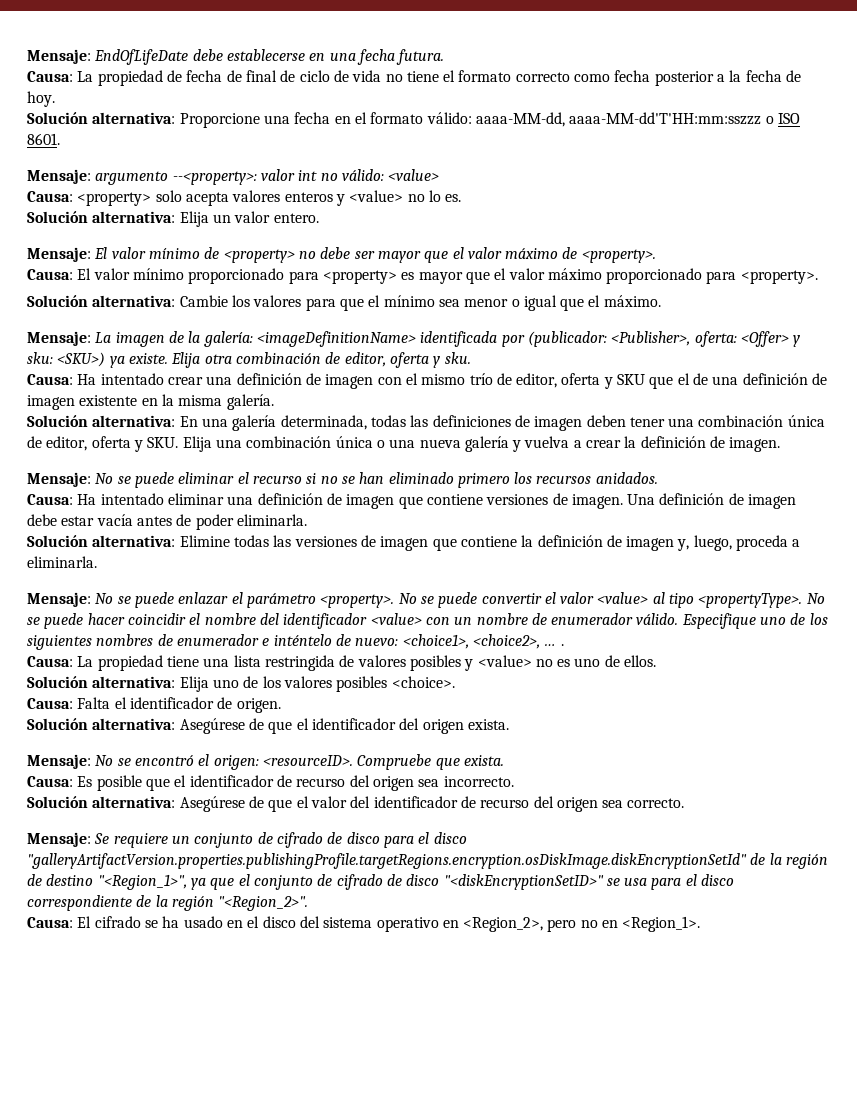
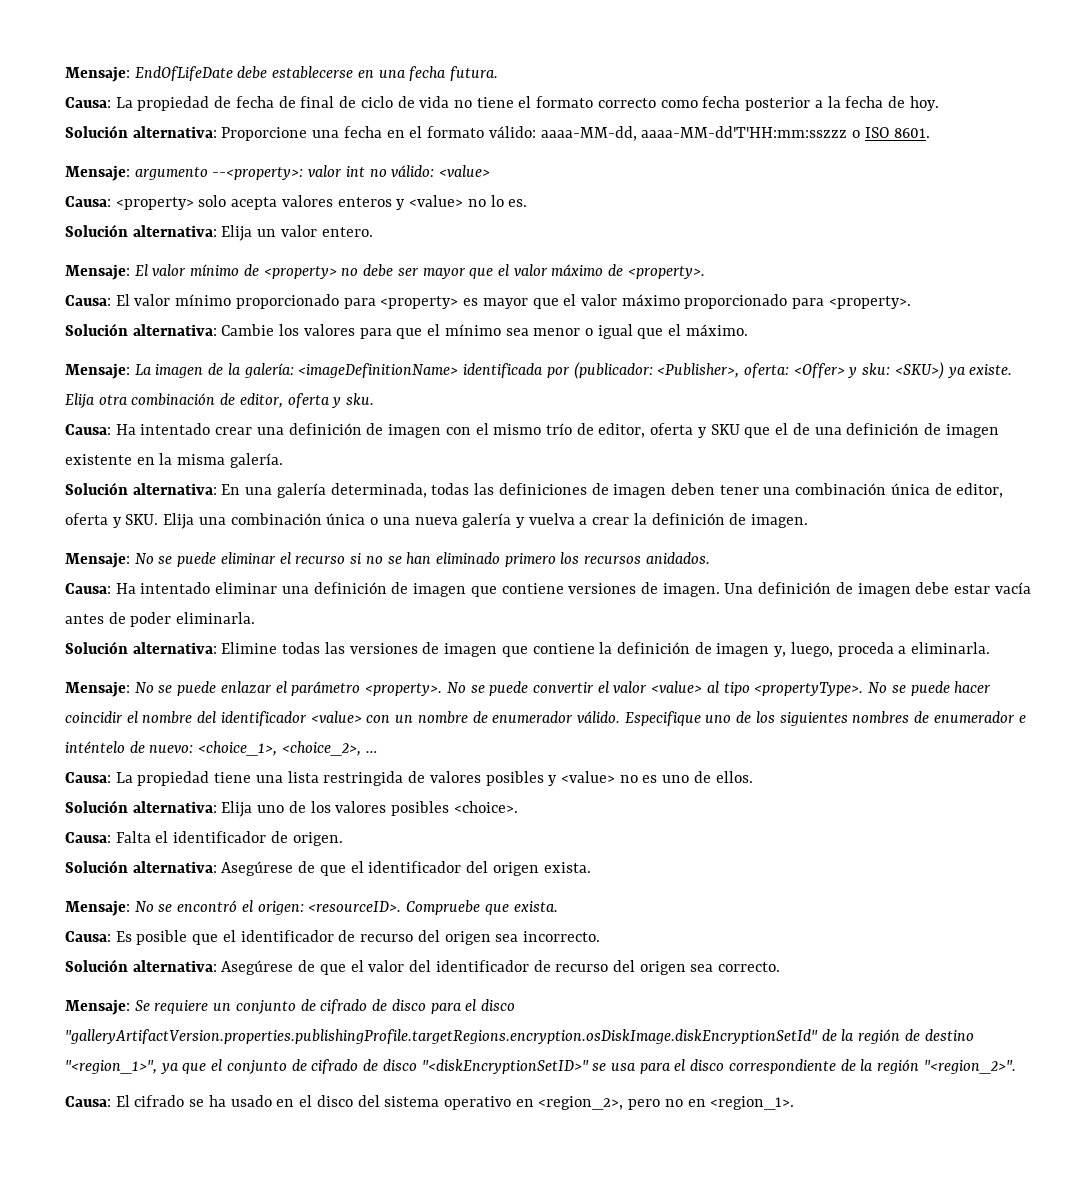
- Especifique uno de los siguientes nombres de enumerador e inténtelo de nuevo: <choice1>, <choice2>, … .
+ Especifique uno de los siguientes nombres de enumerador e inténtelo de nuevo: <choice_1>, <choice_2>, …
- Mensaje: Se requiere un conjunto de cifrado de disco para el disco "galleryArtifactVersion.properties.publishingProfile.targetRegions.encryption.osDiskImage.diskEncryptionSetId" de la región de destino "<Region_1>", ya que el conjunto de cifrado de disco "<diskEncryptionSetID>" se usa para el disco correspondiente de la región "<Region_2>".
+ Mensaje: Se requiere un conjunto de cifrado de disco para el disco "galleryArtifactVersion.properties.publishingProfile.targetRegions.encryption.osDiskImage.diskEncryptionSetId" de la región de destino "<region_1>", ya que el conjunto de cifrado de disco "<diskEncryptionSetID>" se usa para el disco correspondiente de la región "<region_2>".
- Causa: El cifrado se ha usado en el disco del sistema operativo en <Region_2>, pero no en <Region_1>.
+ Causa: El cifrado se ha usado en el disco del sistema operativo en <region_2>, pero no en <region_1>.

